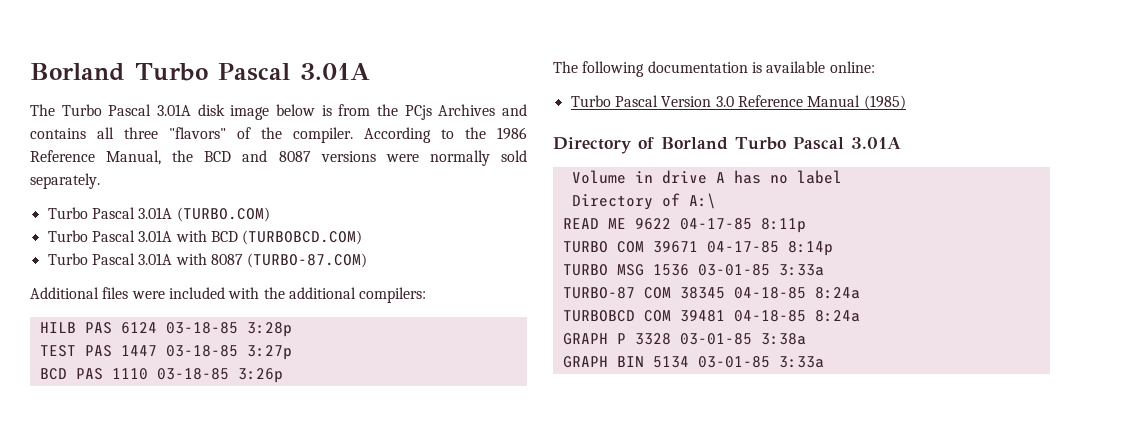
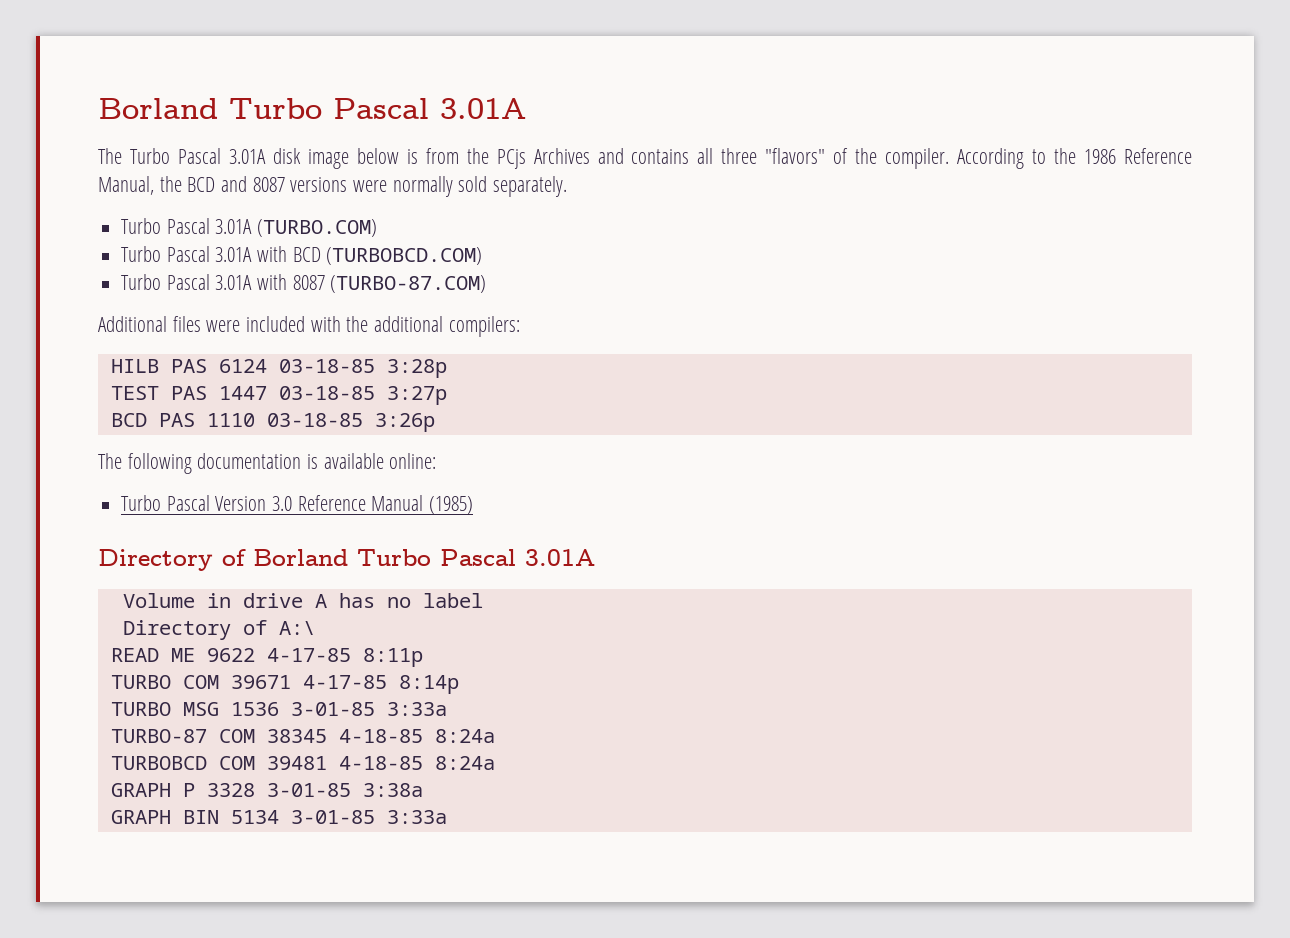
- READ ME 9622 04-17-85 8:11p
+ READ ME 9622 4-17-85 8:11p
- TURBO COM 39671 04-17-85 8:14p
+ TURBO COM 39671 4-17-85 8:14p
- TURBO MSG 1536 03-01-85 3:33a
+ TURBO MSG 1536 3-01-85 3:33a
- TURBO-87 COM 38345 04-18-85 8:24a
+ TURBO-87 COM 38345 4-18-85 8:24a
- TURBOBCD COM 39481 04-18-85 8:24a
+ TURBOBCD COM 39481 4-18-85 8:24a
- GRAPH P 3328 03-01-85 3:38a
+ GRAPH P 3328 3-01-85 3:38a
- GRAPH BIN 5134 03-01-85 3:33a
+ GRAPH BIN 5134 3-01-85 3:33a

